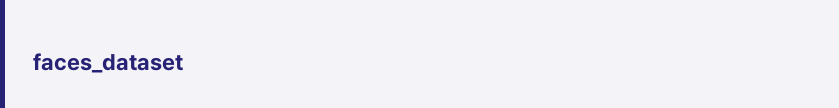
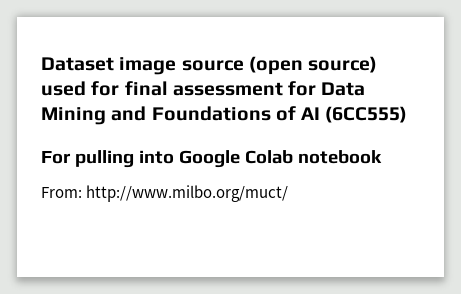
- faces_dataset
+ Dataset image source (open source) used for final assessment for Data Mining and Foundations of AI (6CC555)
+ For pulling into Google Colab notebook
+ From: http://www.milbo.org/muct/

